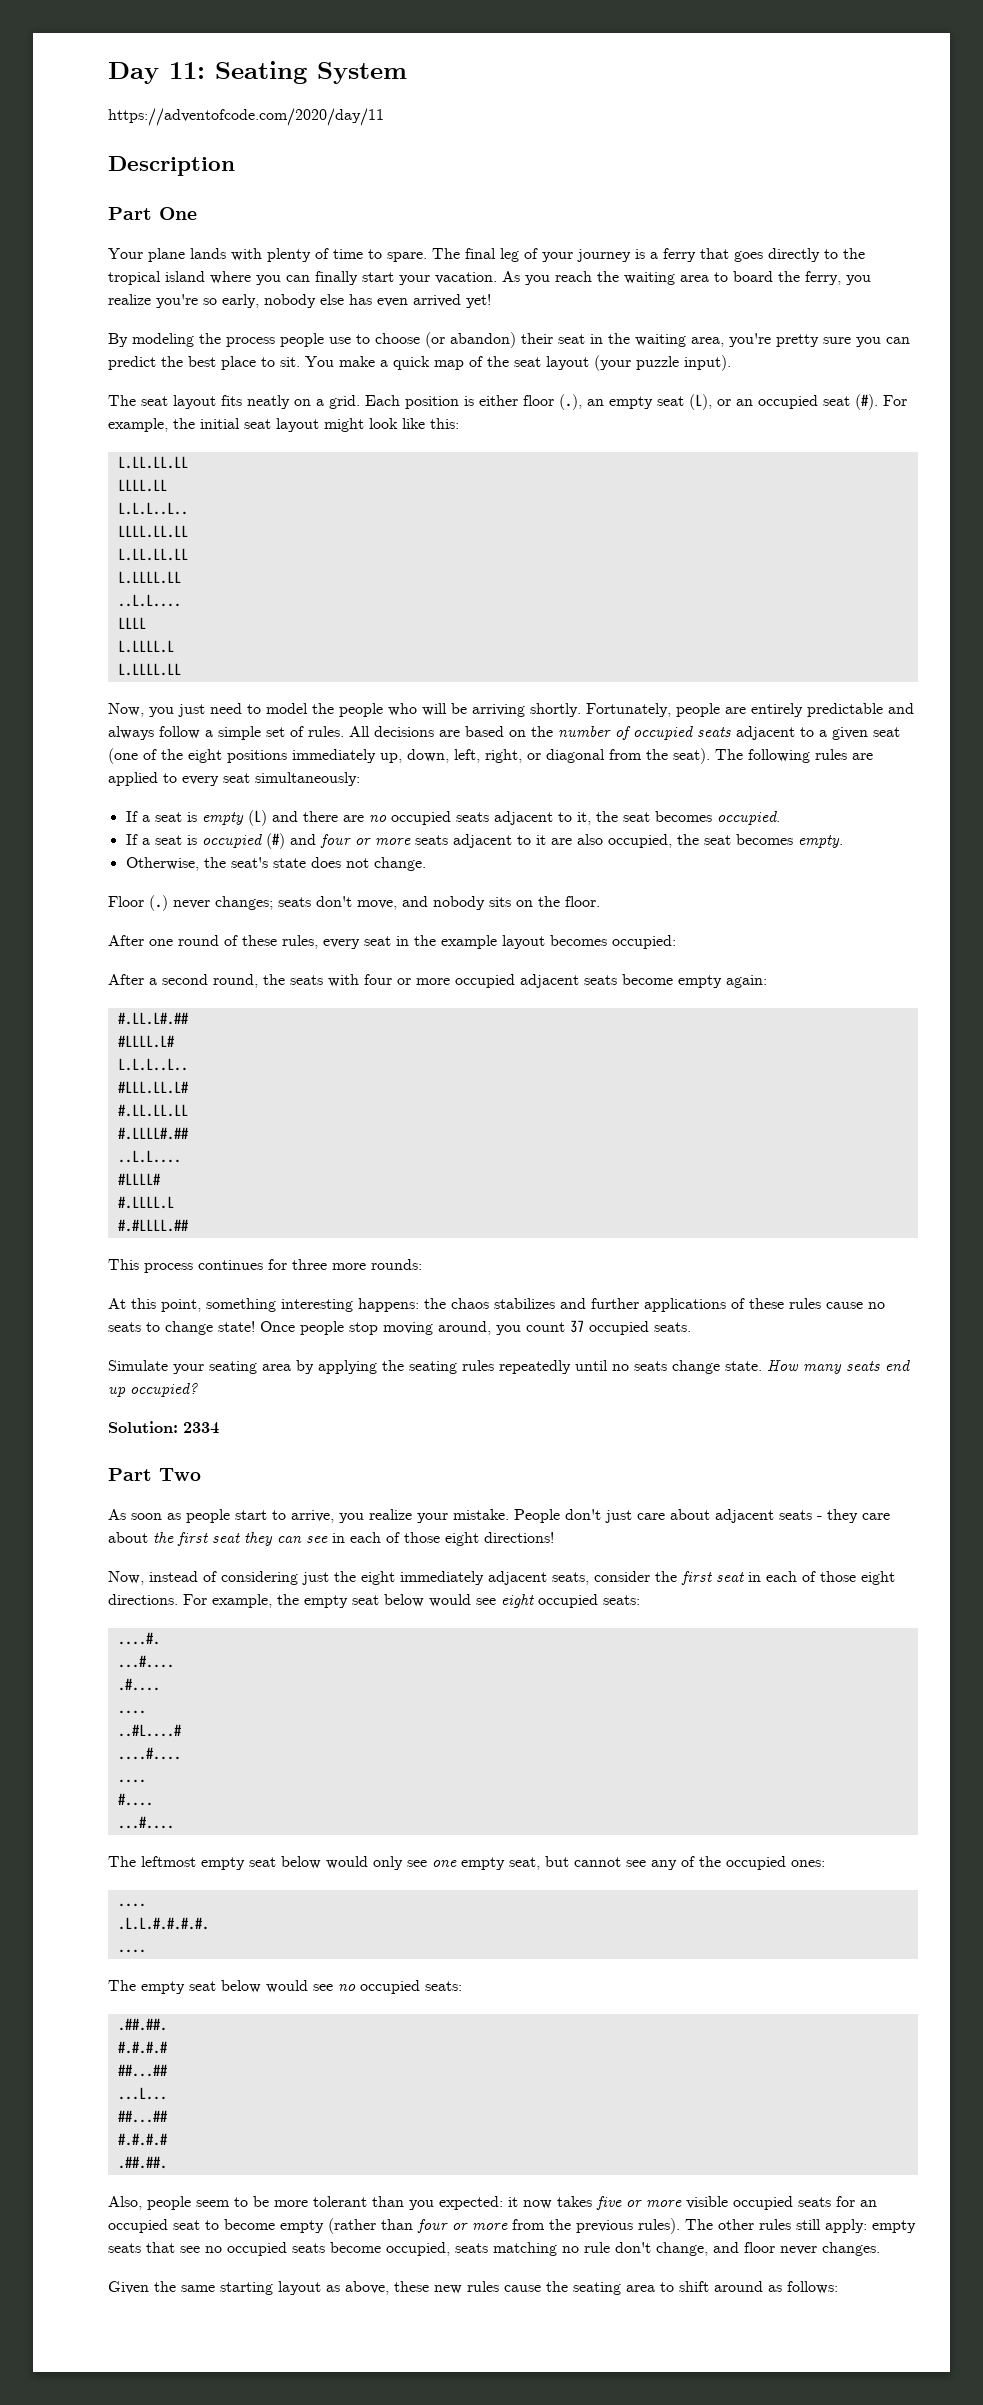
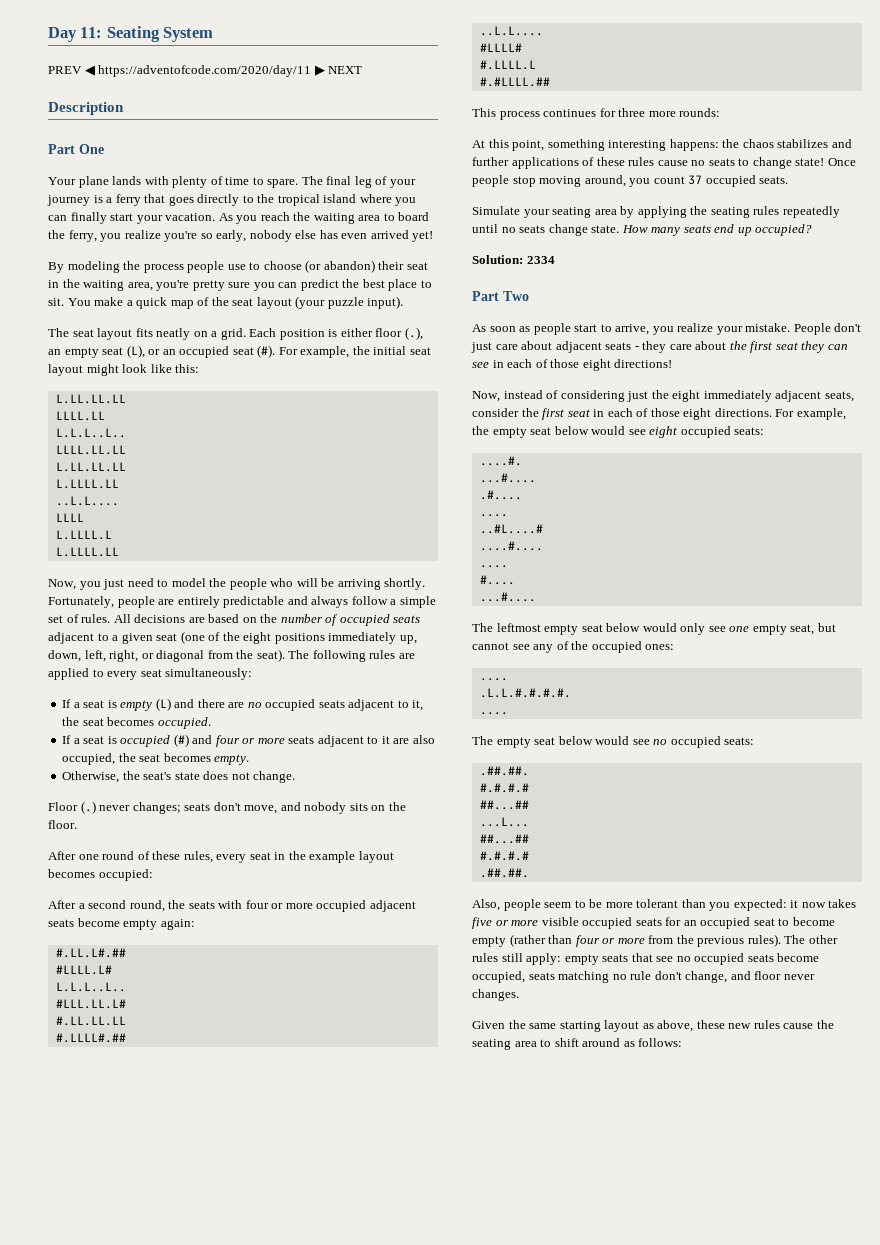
- https://adventofcode.com/2020/day/11
+ PREV ◀ https://adventofcode.com/2020/day/11 ▶ NEXT

